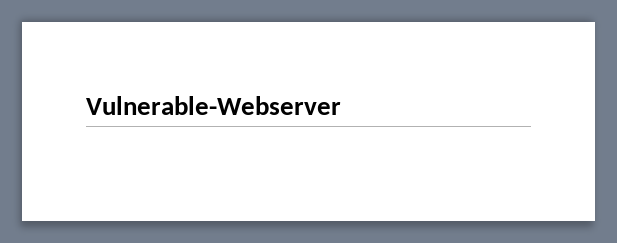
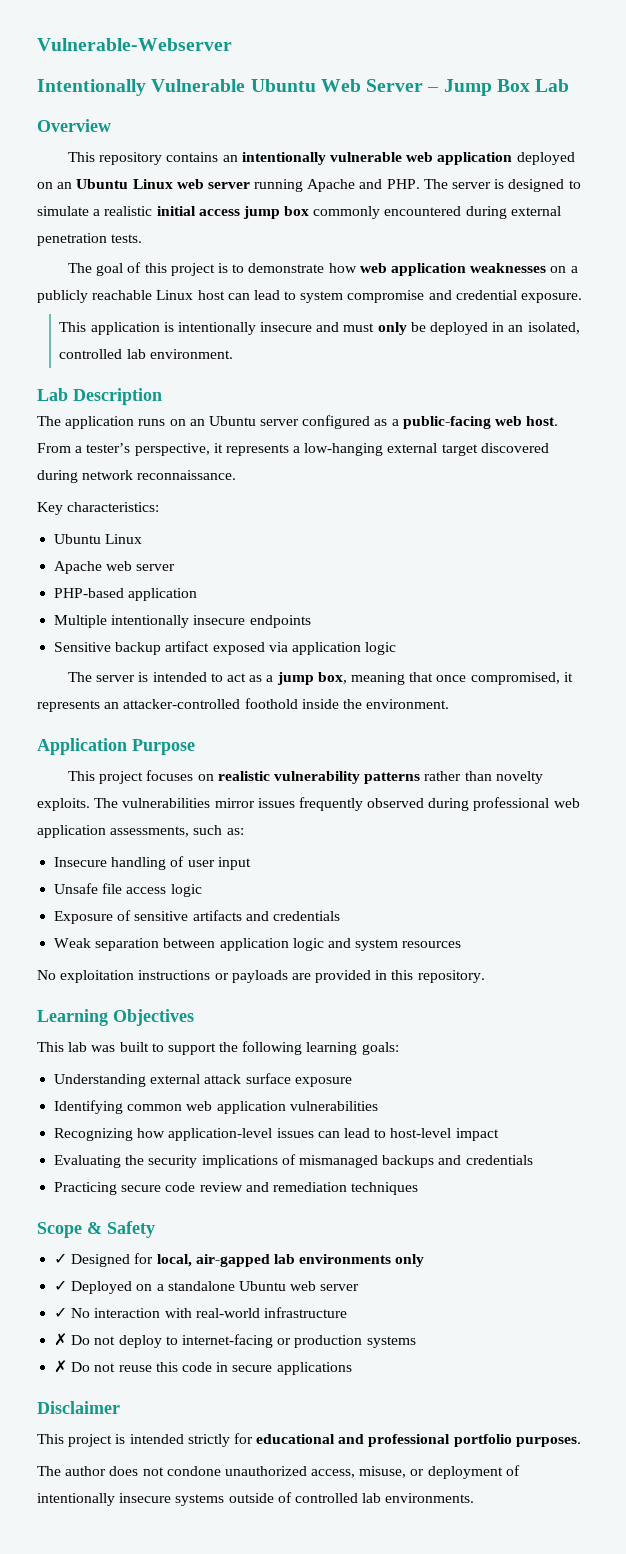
+ Intentionally Vulnerable Ubuntu Web Server – Jump Box Lab
+ Overview
+ This repository contains an intentionally vulnerable web application deployed on an Ubuntu Linux web server running Apache and PHP. The server is designed to simulate a realistic initial access jump box commonly encountered during external penetration tests.
+ The goal of this project is to demonstrate how web application weaknesses on a publicly reachable Linux host can lead to system compromise and credential exposure.
+ This application is intentionally insecure and must only be deployed in an isolated, controlled lab environment.
+ Lab Description
+ The application runs on an Ubuntu server configured as a public-facing web host. From a tester’s perspective, it represents a low-hanging external target discovered during network reconnaissance.
+ Key characteristics:
+ Ubuntu Linux
+ Apache web server
+ PHP-based application
+ Multiple intentionally insecure endpoints
+ Sensitive backup artifact exposed via application logic
+ The server is intended to act as a jump box, meaning that once compromised, it represents an attacker-controlled foothold inside the environment.
+ Application Purpose
+ This project focuses on realistic vulnerability patterns rather than novelty exploits. The vulnerabilities mirror issues frequently observed during professional web application assessments, such as:
+ Insecure handling of user input
+ Unsafe file access logic
+ Exposure of sensitive artifacts and credentials
+ Weak separation between application logic and system resources
+ No exploitation instructions or payloads are provided in this repository.
+ Learning Objectives
+ This lab was built to support the following learning goals:
+ Understanding external attack surface exposure
+ Identifying common web application vulnerabilities
+ Recognizing how application-level issues can lead to host-level impact
+ Evaluating the security implications of mismanaged backups and credentials
+ Practicing secure code review and remediation techniques
+ Scope & Safety
+ ✓ Designed for local, air-gapped lab environments only
+ ✓ Deployed on a standalone Ubuntu web server
+ ✓ No interaction with real-world infrastructure
+ ✗ Do not deploy to internet-facing or production systems
+ ✗ Do not reuse this code in secure applications
+ Disclaimer
+ This project is intended strictly for educational and professional portfolio purposes.
+ The author does not condone unauthorized access, misuse, or deployment of intentionally insecure systems outside of controlled lab environments.

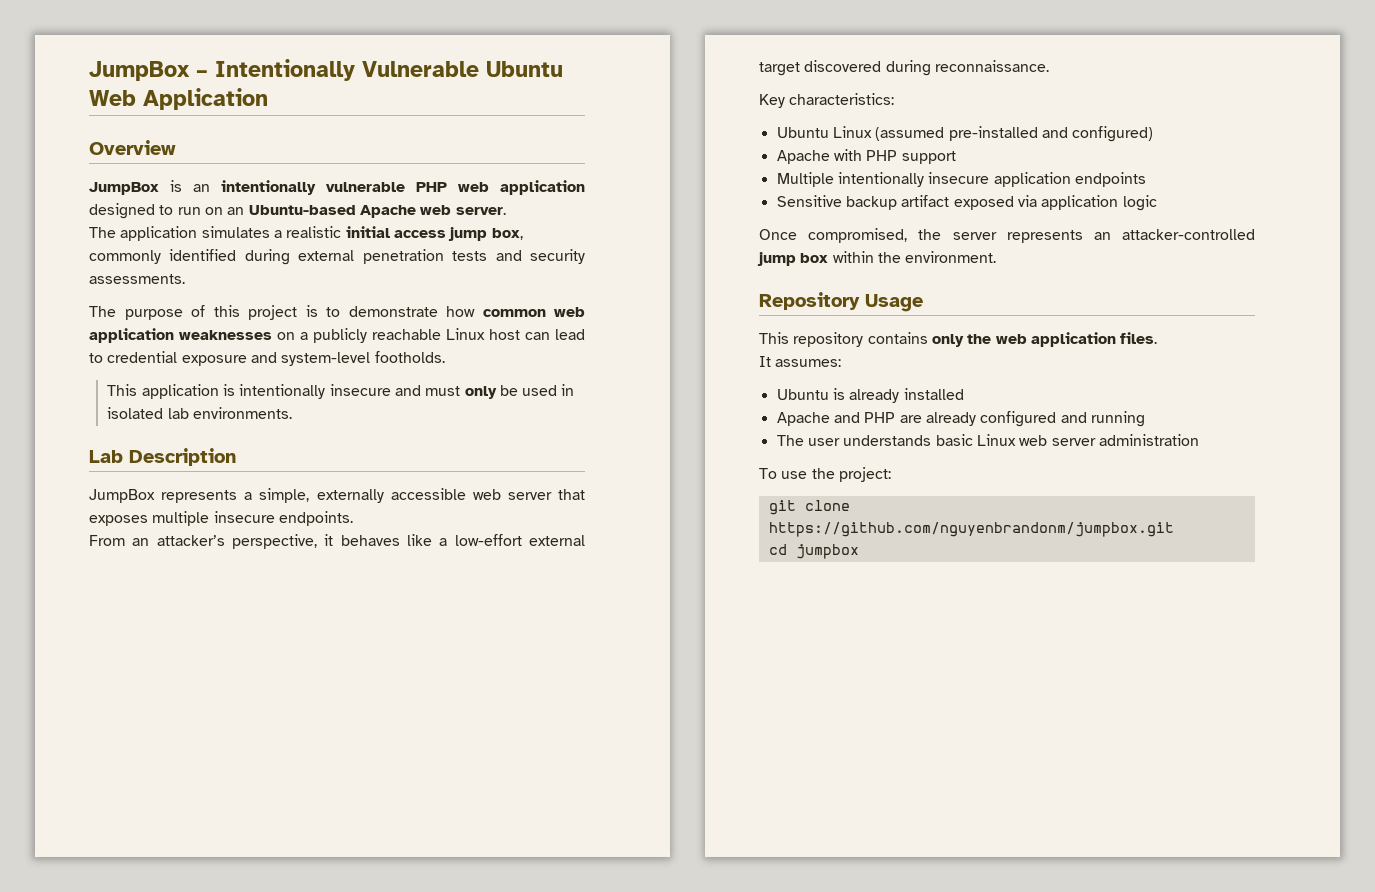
- Vulnerable-Webserver
- Intentionally Vulnerable Ubuntu Web Server – Jump Box Lab
+ JumpBox – Intentionally Vulnerable Ubuntu Web Application
  Overview
- This repository contains an intentionally vulnerable web application deployed on an Ubuntu Linux web server running Apache and PHP. The server is designed to simulate a realistic initial access jump box commonly encountered during external penetration tests.
- The goal of this project is to demonstrate how web application weaknesses on a publicly reachable Linux host can lead to system compromise and credential exposure.
+ JumpBox is an intentionally vulnerable PHP web application designed to run on an Ubuntu-based Apache web server.
+ The application simulates a realistic initial access jump box, commonly identified during external penetration tests and security assessments.
+ The purpose of this project is to demonstrate how common web application weaknesses on a publicly reachable Linux host can lead to credential exposure and system-level footholds.
- This application is intentionally insecure and must only be deployed in an isolated, controlled lab environment.
+ This application is intentionally insecure and must only be used in isolated lab environments.
  Lab Description
- The application runs on an Ubuntu server configured as a public-facing web host. From a tester’s perspective, it represents a low-hanging external target discovered during network reconnaissance.
+ JumpBox represents a simple, externally accessible web server that exposes multiple insecure endpoints.
+ From an attacker’s perspective, it behaves like a low-effort external target discovered during reconnaissance.
  Key characteristics:
- Ubuntu Linux
- Apache web server
- PHP-based application
+ Ubuntu Linux (assumed pre-installed and configured)
+ Apache with PHP support
- Multiple intentionally insecure endpoints
+ Multiple intentionally insecure application endpoints
- The server is intended to act as a jump box, meaning that once compromised, it represents an attacker-controlled foothold inside the environment.
+ Once compromised, the server represents an attacker-controlled jump box within the environment.
- Application Purpose
- This project focuses on realistic vulnerability patterns rather than novelty exploits. The vulnerabilities mirror issues frequently observed during professional web application assessments, such as:
- Insecure handling of user input
- Unsafe file access logic
- Exposure of sensitive artifacts and credentials
- Weak separation between application logic and system resources
- No exploitation instructions or payloads are provided in this repository.
- Learning Objectives
- This lab was built to support the following learning goals:
- Understanding external attack surface exposure
- Identifying common web application vulnerabilities
- Recognizing how application-level issues can lead to host-level impact
- Evaluating the security implications of mismanaged backups and credentials
- Practicing secure code review and remediation techniques
- Scope & Safety
- ✓ Designed for local, air-gapped lab environments only
- ✓ Deployed on a standalone Ubuntu web server
- ✓ No interaction with real-world infrastructure
- ✗ Do not deploy to internet-facing or production systems
- ✗ Do not reuse this code in secure applications
- Disclaimer
- This project is intended strictly for educational and professional portfolio purposes.
- The author does not condone unauthorized access, misuse, or deployment of intentionally insecure systems outside of controlled lab environments.
+ Repository Usage
+ This repository contains only the web application files.
+ It assumes:
+ Ubuntu is already installed
+ Apache and PHP are already configured and running
+ The user understands basic Linux web server administration
+ To use the project:
+ git clone https://github.com/nguyenbrandonm/jumpbox.git
+ cd jumpbox

